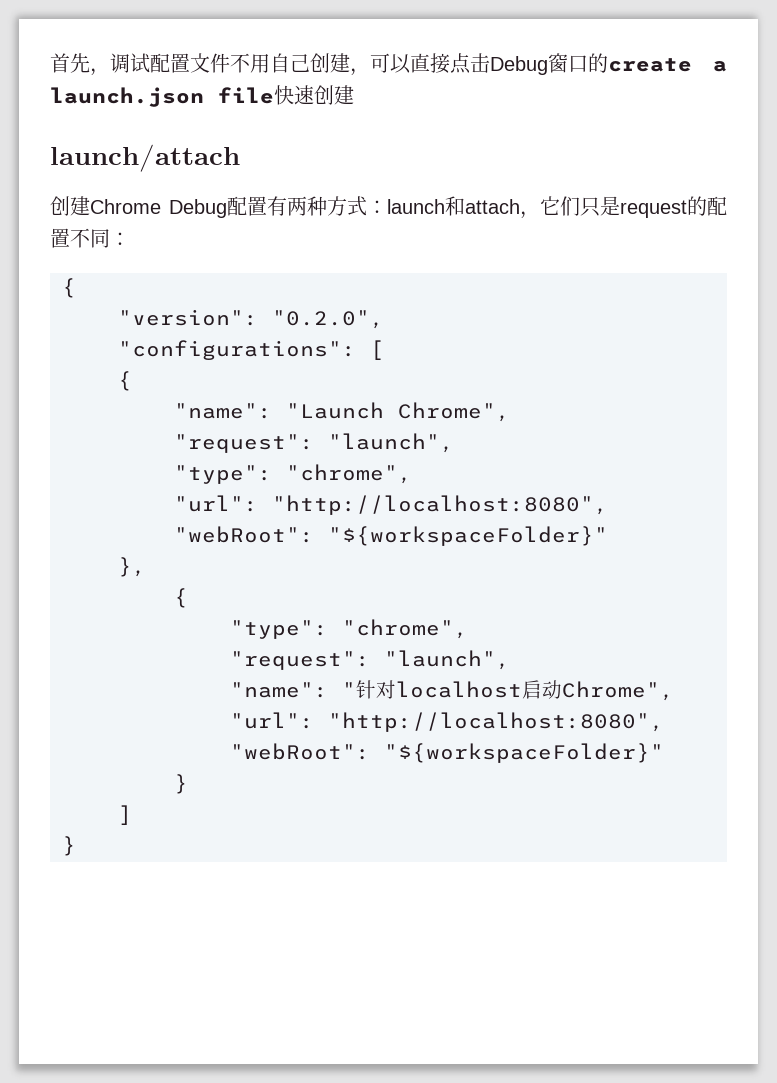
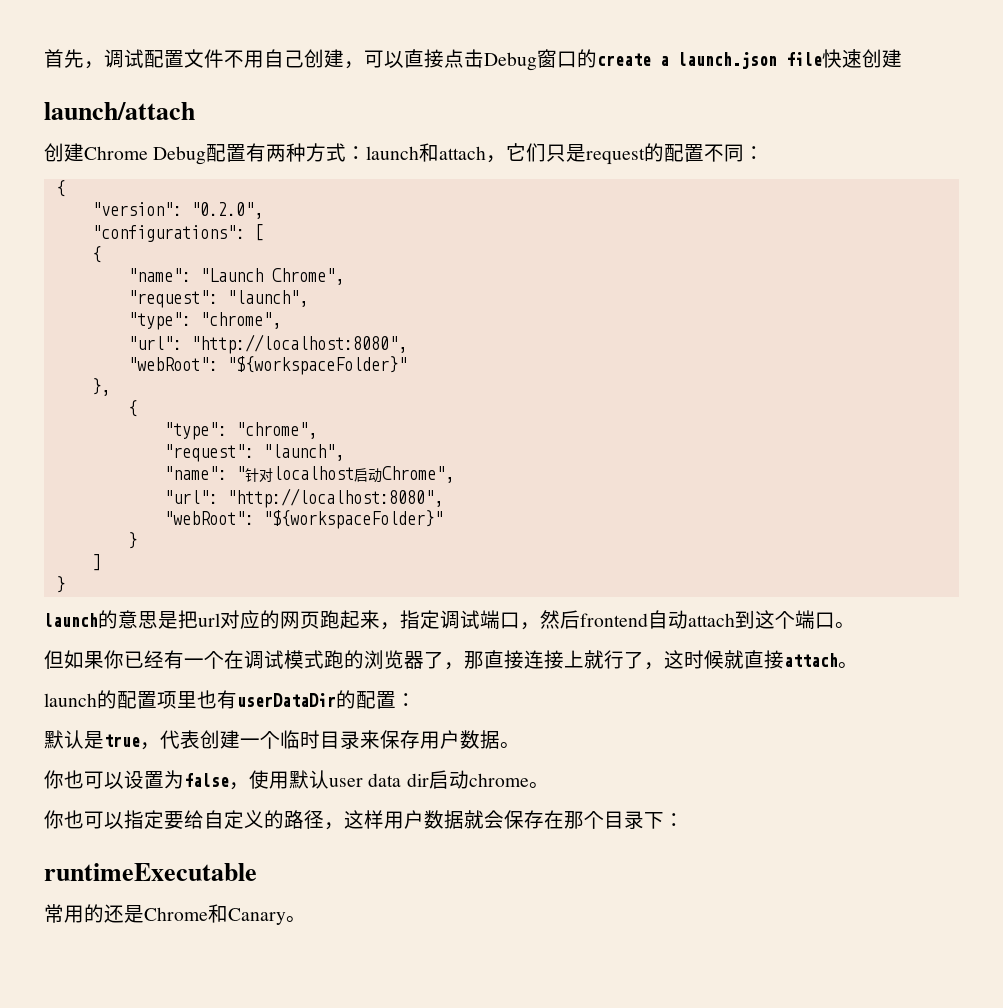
+ launch的意思是把url对应的网页跑起来，指定调试端口，然后frontend自动attach到这个端口。
+ 但如果你已经有一个在调试模式跑的浏览器了，那直接连接上就行了，这时候就直接attach。
+ launch的配置项里也有userDataDir的配置：
+ 默认是true，代表创建一个临时目录来保存用户数据。
+ 你也可以设置为false，使用默认user data dir启动chrome。
+ 你也可以指定要给自定义的路径，这样用户数据就会保存在那个目录下：
+ runtimeExecutable
+ 常用的还是Chrome和Canary。

